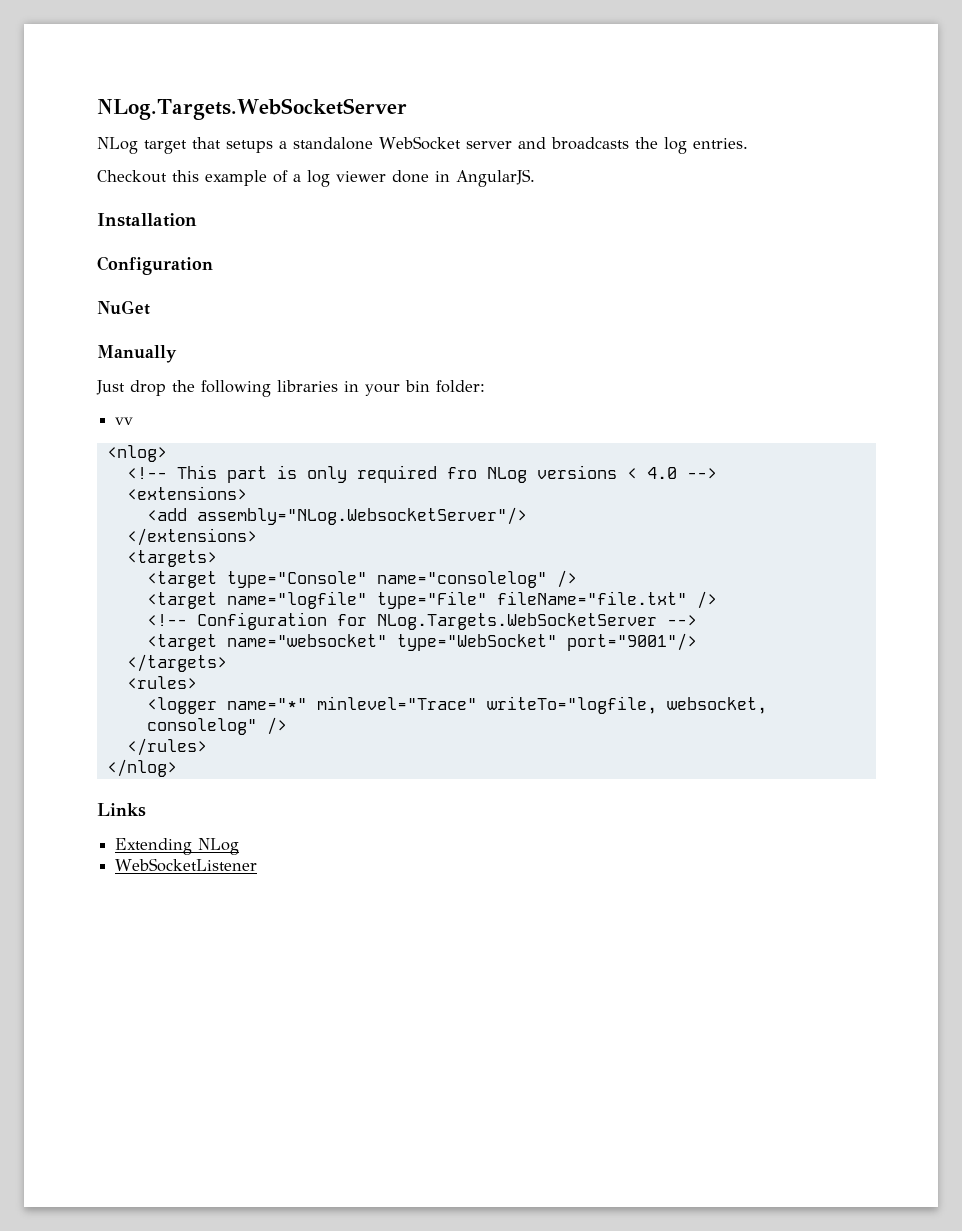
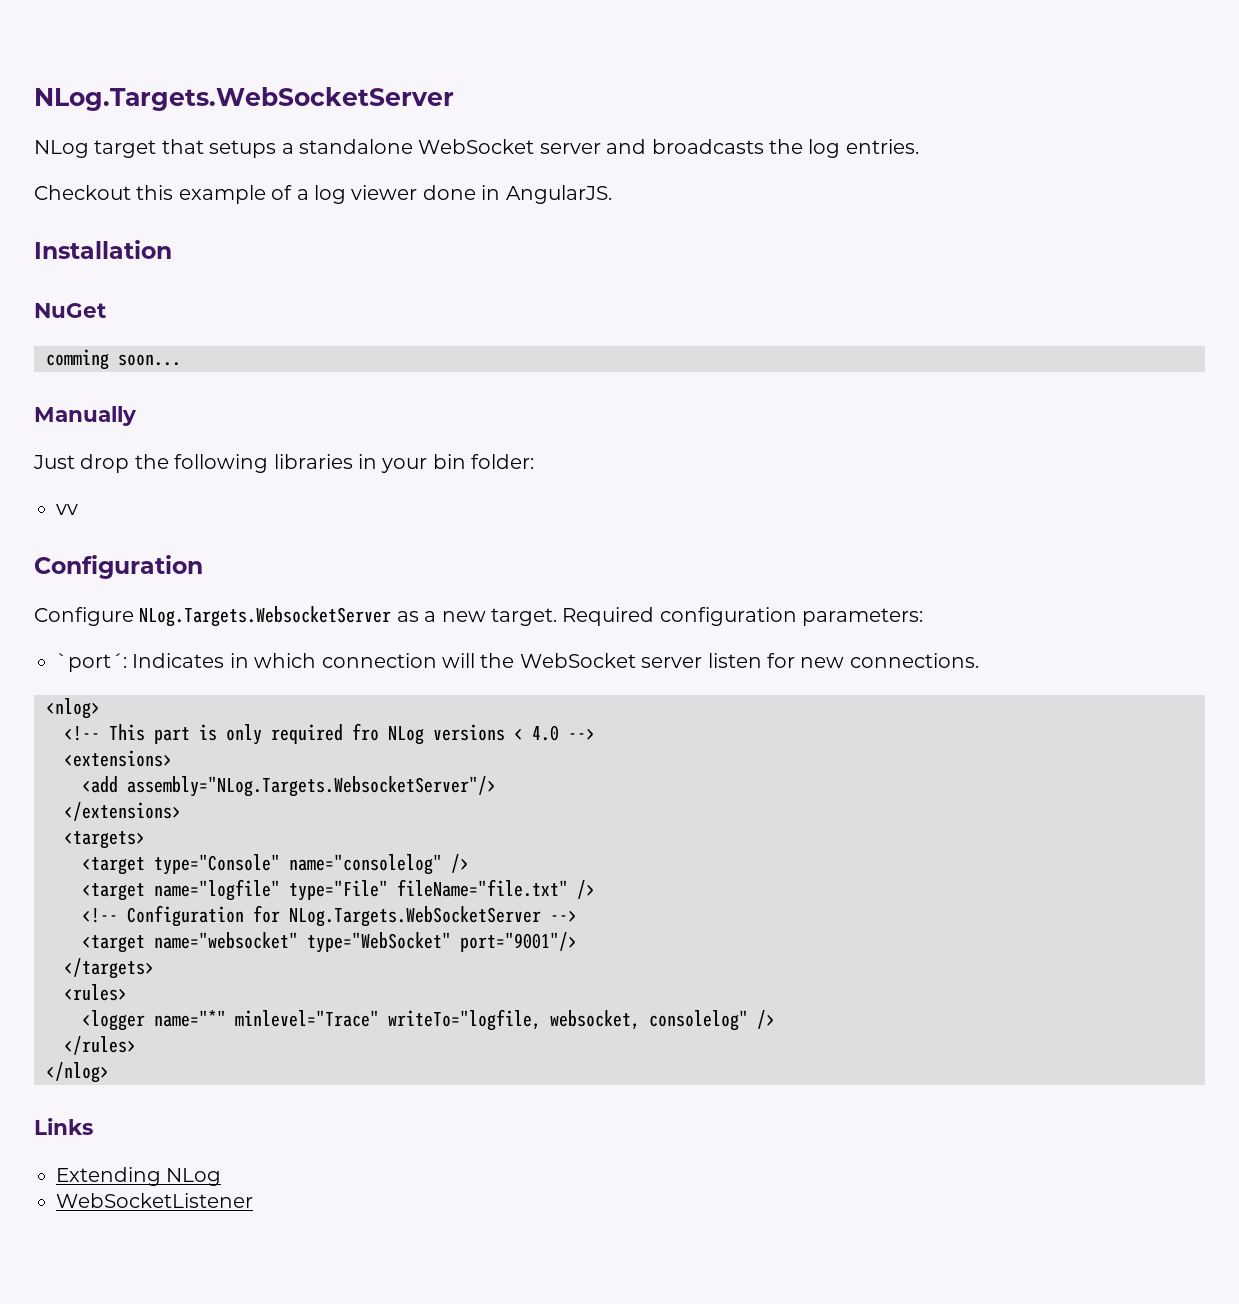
  Installation
- Configuration
  NuGet
+ comming soon...
  vv
+ Configuration
+ Configure NLog.Targets.WebsocketServer as a new target. Required configuration parameters:
+ `port´: Indicates in which connection will the WebSocket server listen for new connections.
- <add assembly="NLog.WebsocketServer"/>
+ <add assembly="NLog.Targets.WebsocketServer"/>

